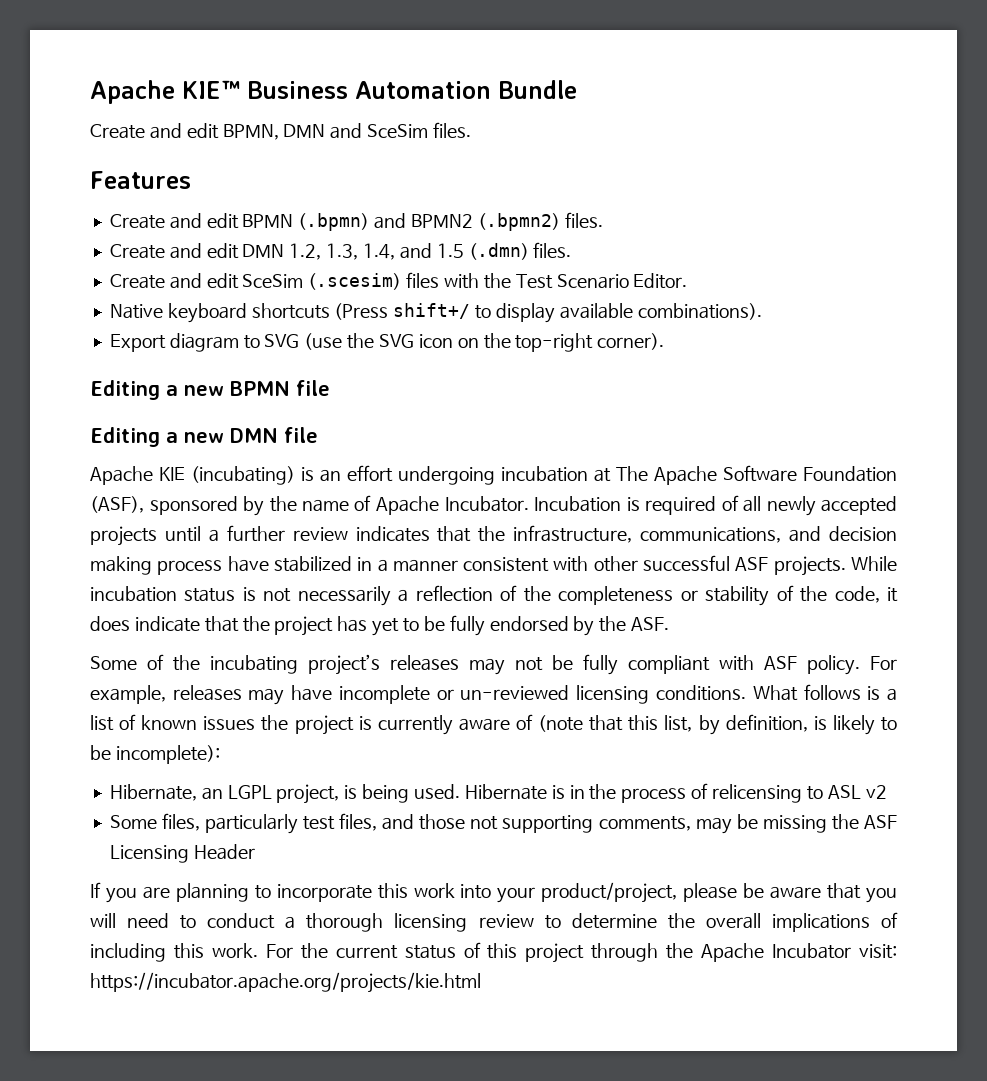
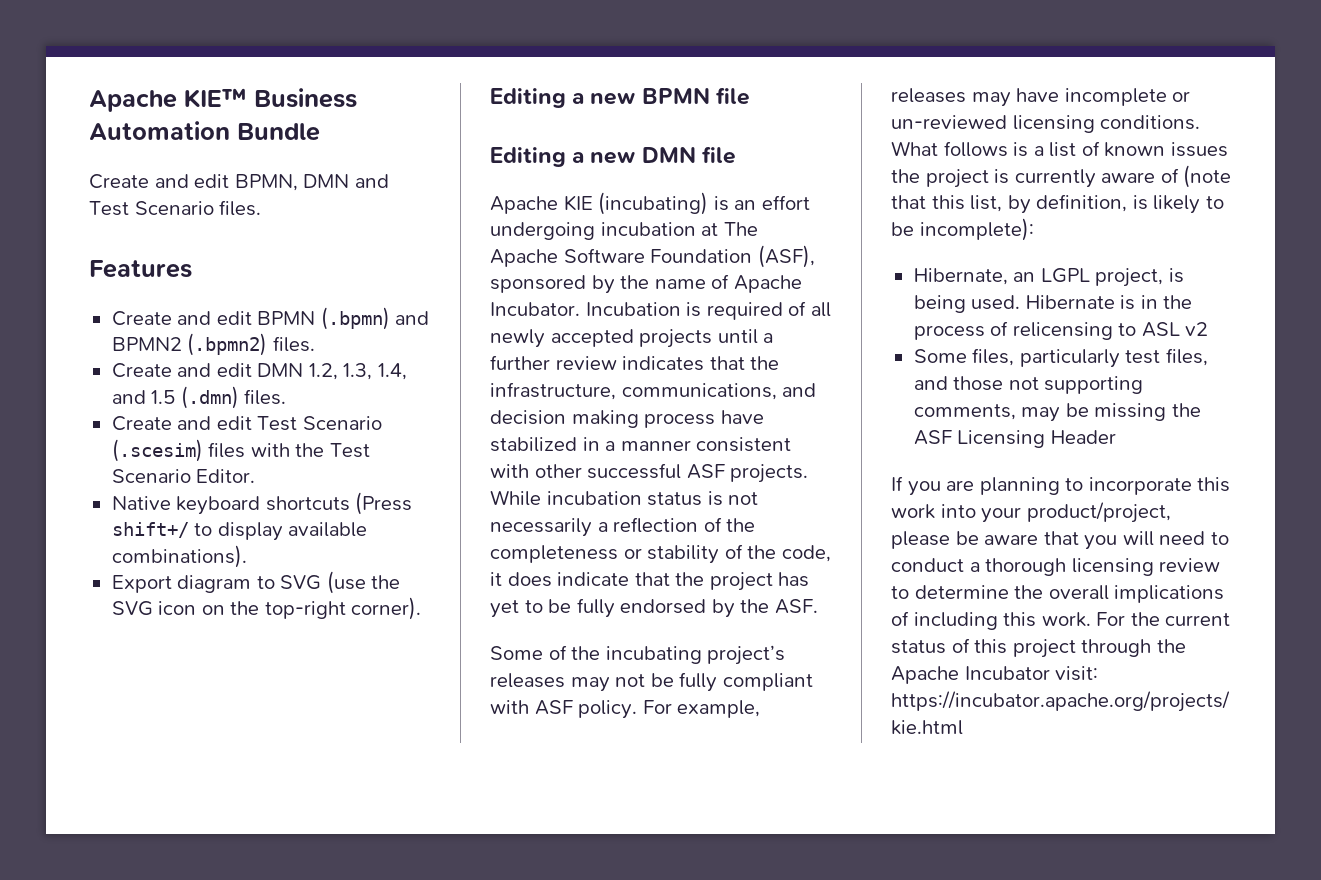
- Create and edit BPMN, DMN and SceSim files.
+ Create and edit BPMN, DMN and Test Scenario files.
- Create and edit SceSim (.scesim) files with the Test Scenario Editor.
+ Create and edit Test Scenario (.scesim) files with the Test Scenario Editor.

